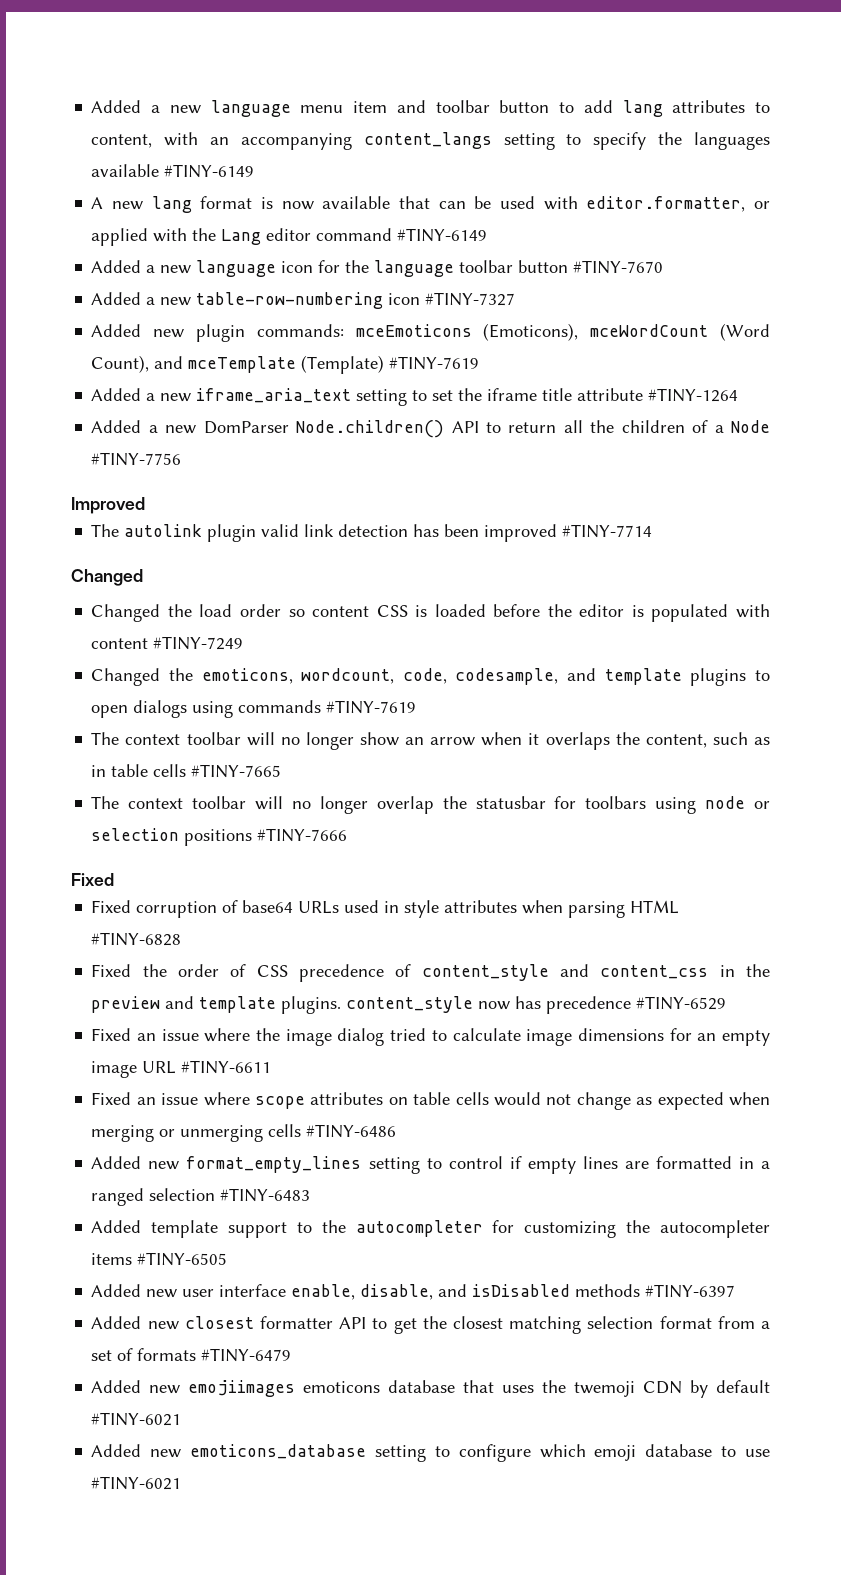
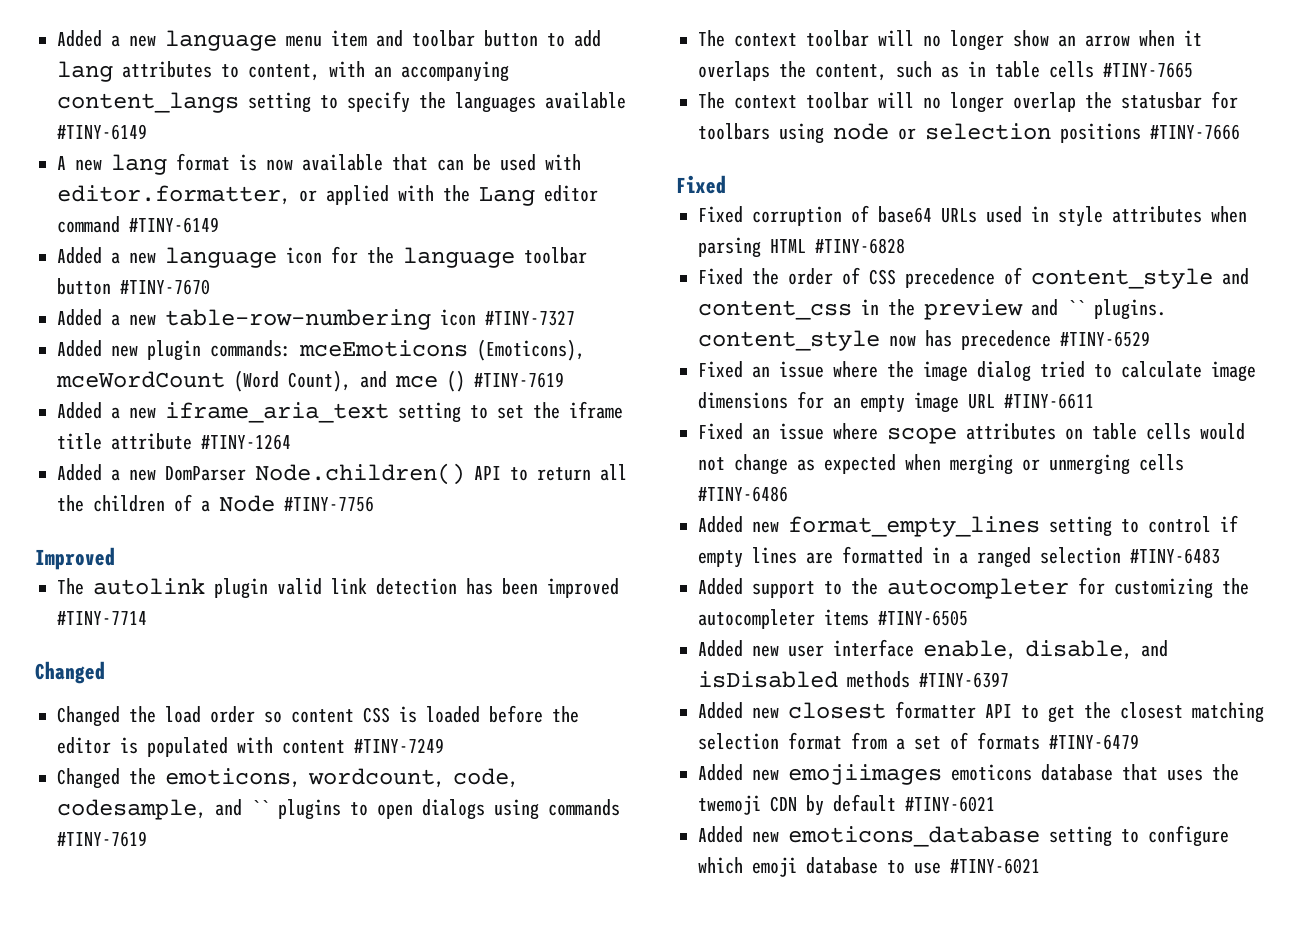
- Added new plugin commands: mceEmoticons (Emoticons), mceWordCount (Word Count), and mceTemplate (Template) #TINY-7619
+ Added new plugin commands: mceEmoticons (Emoticons), mceWordCount (Word Count), and mce () #TINY-7619
- Changed the emoticons, wordcount, code, codesample, and template plugins to open dialogs using commands #TINY-7619
+ Changed the emoticons, wordcount, code, codesample, and `` plugins to open dialogs using commands #TINY-7619
- Fixed the order of CSS precedence of content_style and content_css in the preview and template plugins. content_style now has precedence #TINY-6529
+ Fixed the order of CSS precedence of content_style and content_css in the preview and `` plugins. content_style now has precedence #TINY-6529
- Added template support to the autocompleter for customizing the autocompleter items #TINY-6505
+ Added support to the autocompleter for customizing the autocompleter items #TINY-6505

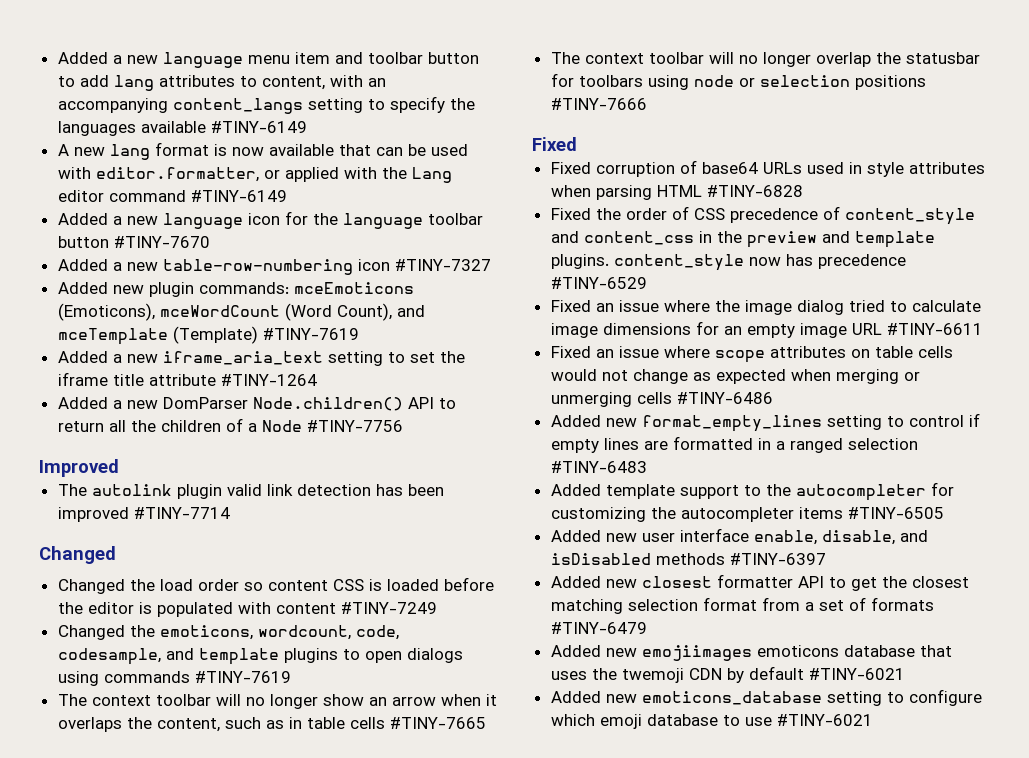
- Added new plugin commands: mceEmoticons (Emoticons), mceWordCount (Word Count), and mce () #TINY-7619
+ Added new plugin commands: mceEmoticons (Emoticons), mceWordCount (Word Count), and mceTemplate (Template) #TINY-7619
- Changed the emoticons, wordcount, code, codesample, and `` plugins to open dialogs using commands #TINY-7619
+ Changed the emoticons, wordcount, code, codesample, and template plugins to open dialogs using commands #TINY-7619
- Fixed the order of CSS precedence of content_style and content_css in the preview and `` plugins. content_style now has precedence #TINY-6529
+ Fixed the order of CSS precedence of content_style and content_css in the preview and template plugins. content_style now has precedence #TINY-6529
- Added support to the autocompleter for customizing the autocompleter items #TINY-6505
+ Added template support to the autocompleter for customizing the autocompleter items #TINY-6505

